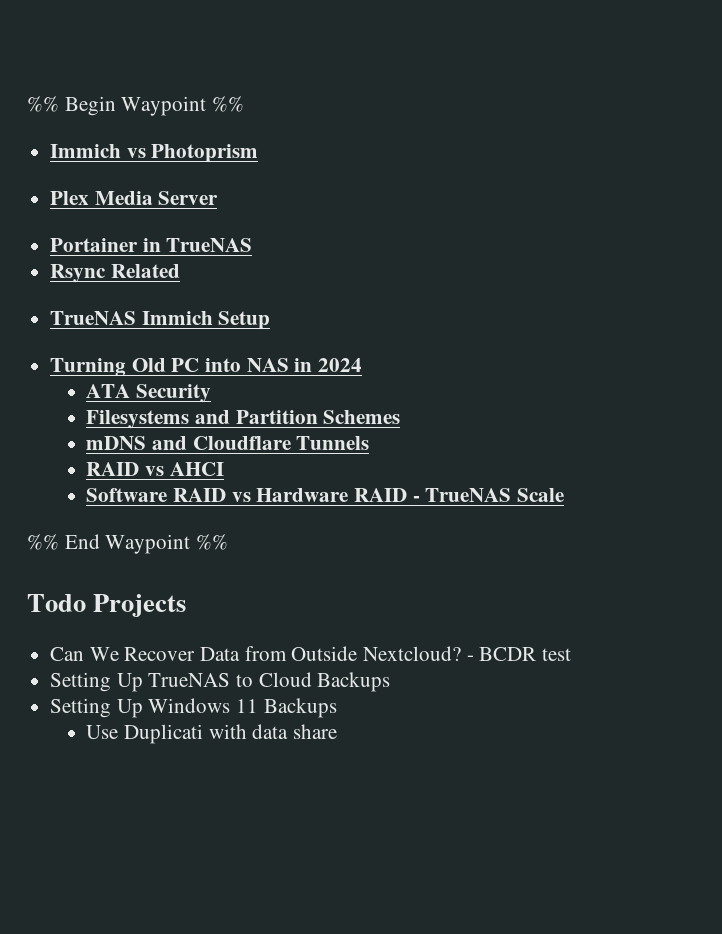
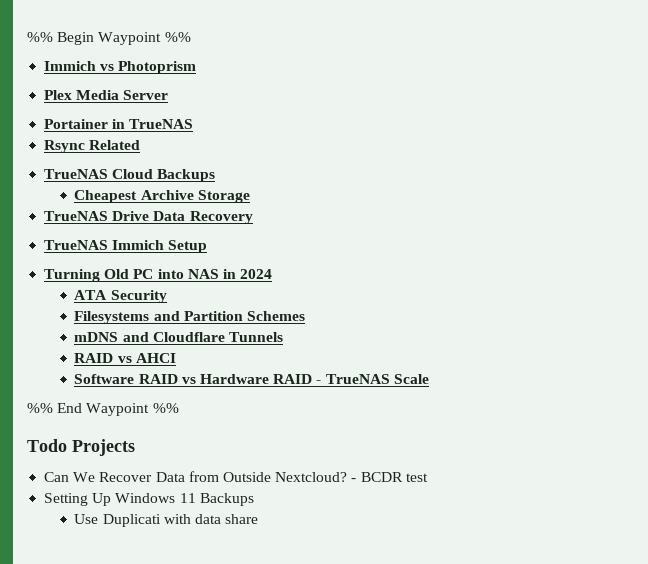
+ TrueNAS Cloud Backups
+ Cheapest Archive Storage
+ TrueNAS Drive Data Recovery
- Setting Up TrueNAS to Cloud Backups

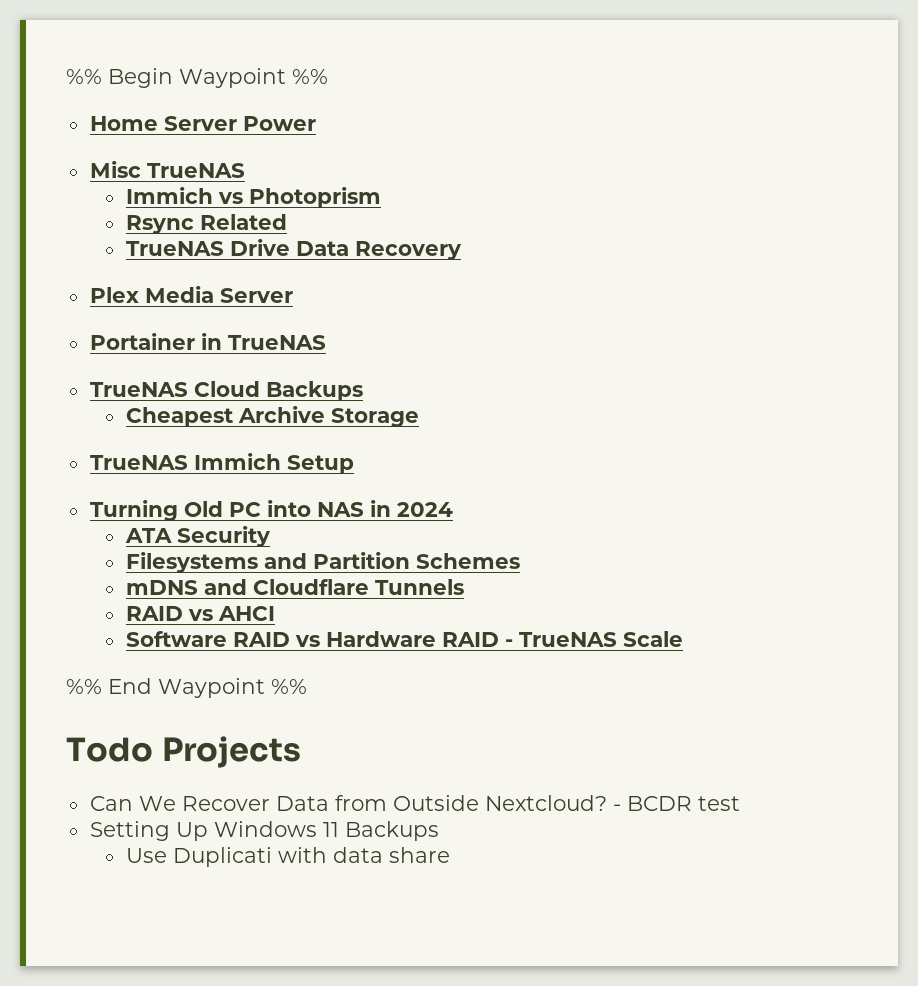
+ Home Server Power
+ Misc TrueNAS
  Immich vs Photoprism
+ Rsync Related
+ TrueNAS Drive Data Recovery
- Rsync Related
- TrueNAS Drive Data Recovery

